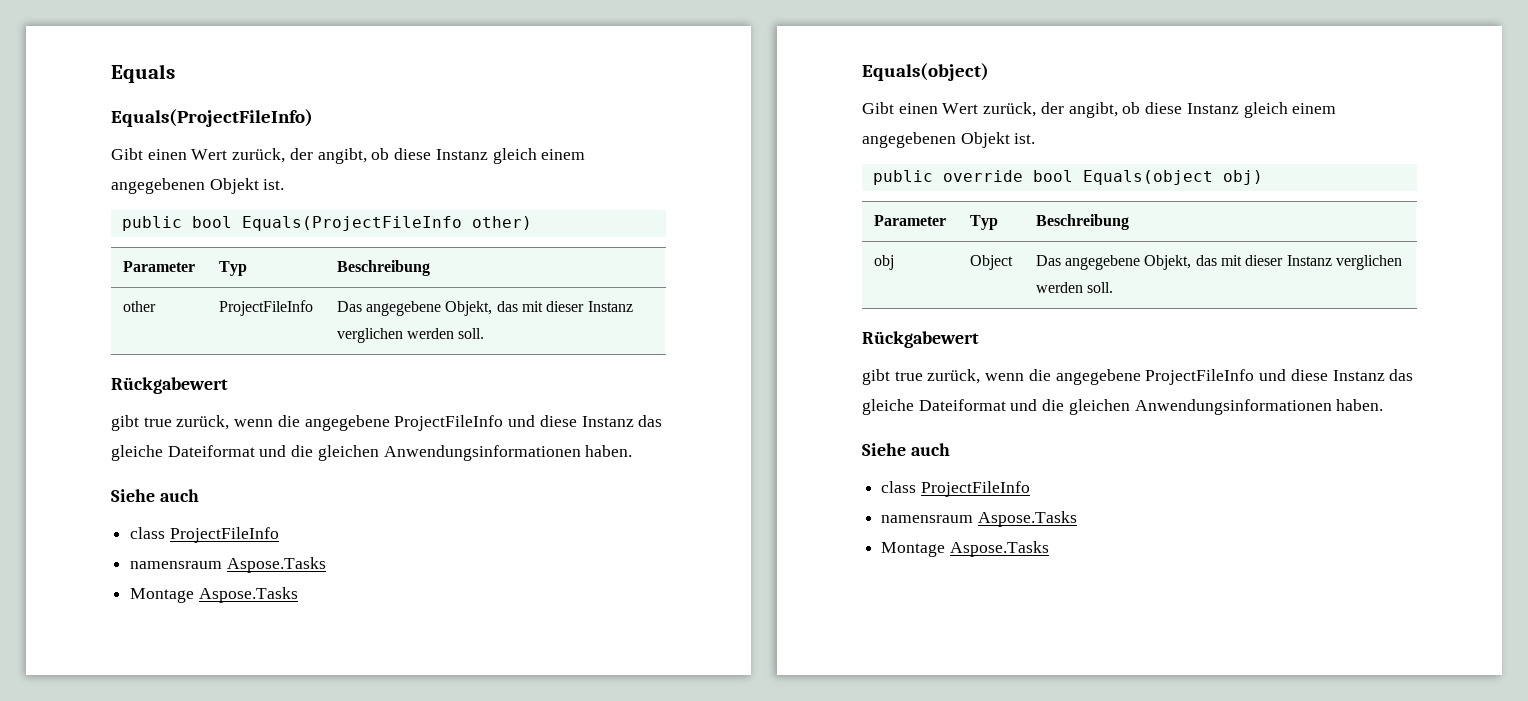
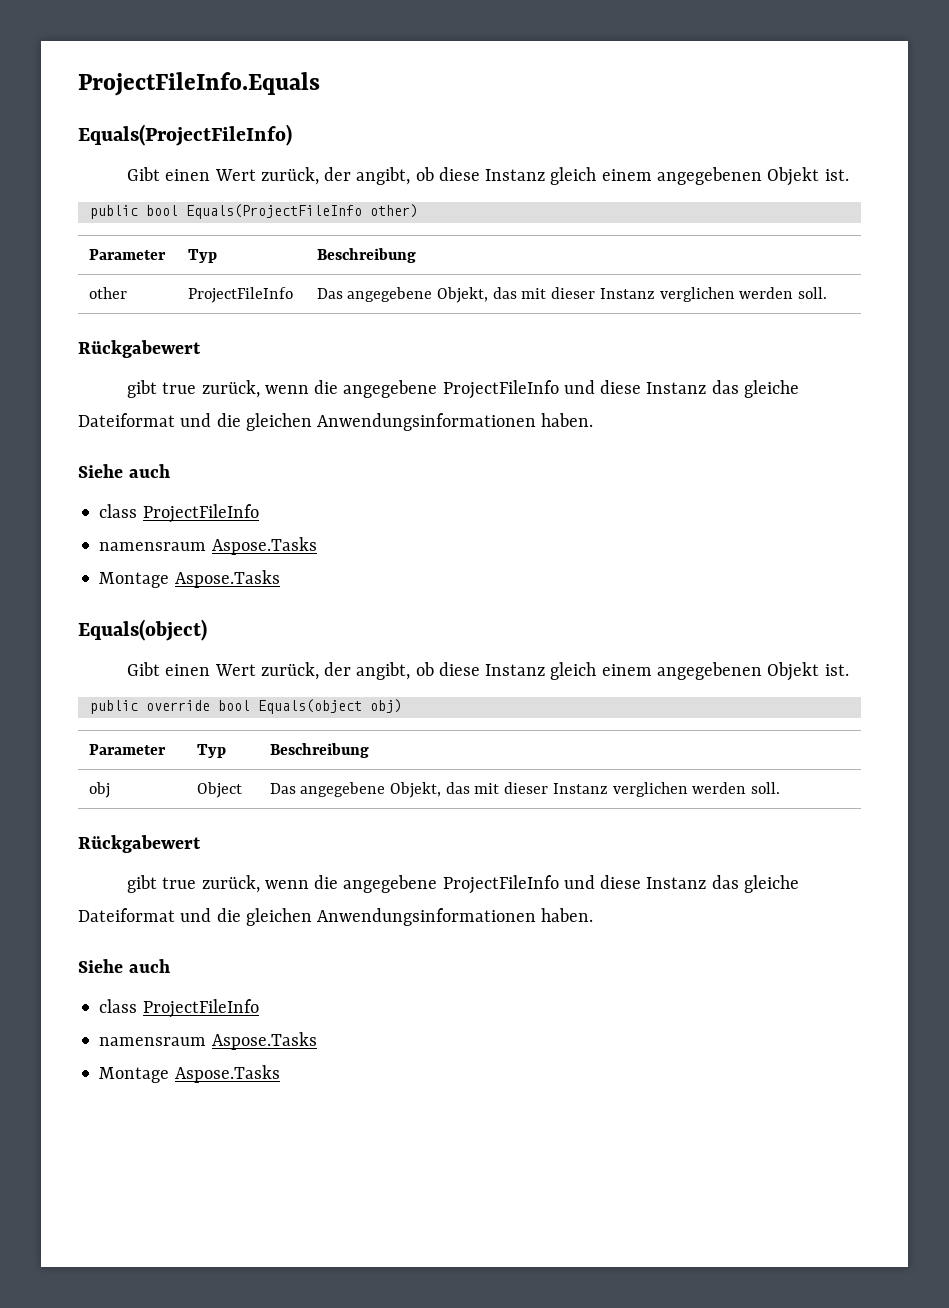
- Equals
+ ProjectFileInfo.Equals

